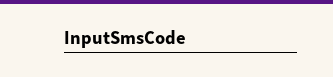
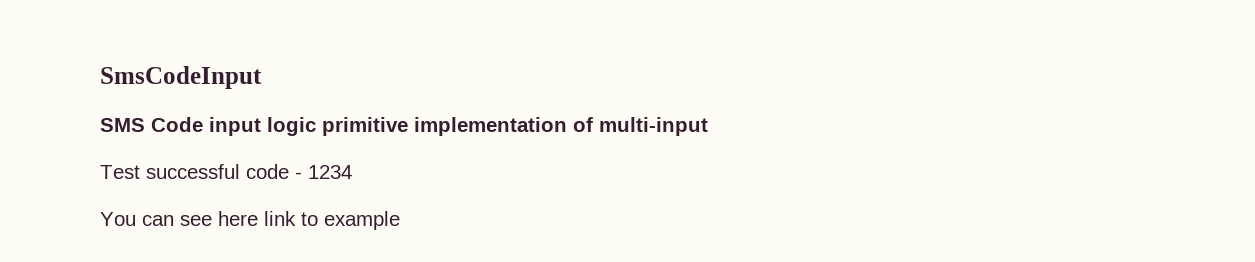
- InputSmsCode
+ SmsCodeInput
+ SMS Code input logic primitive implementation of multi-input
+ Test successful code - 1234
+ You can see here link to example

